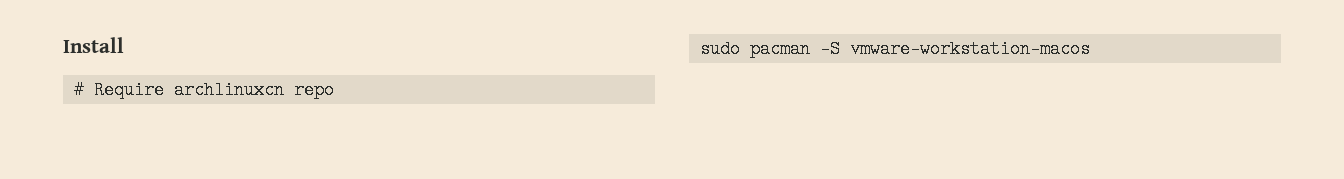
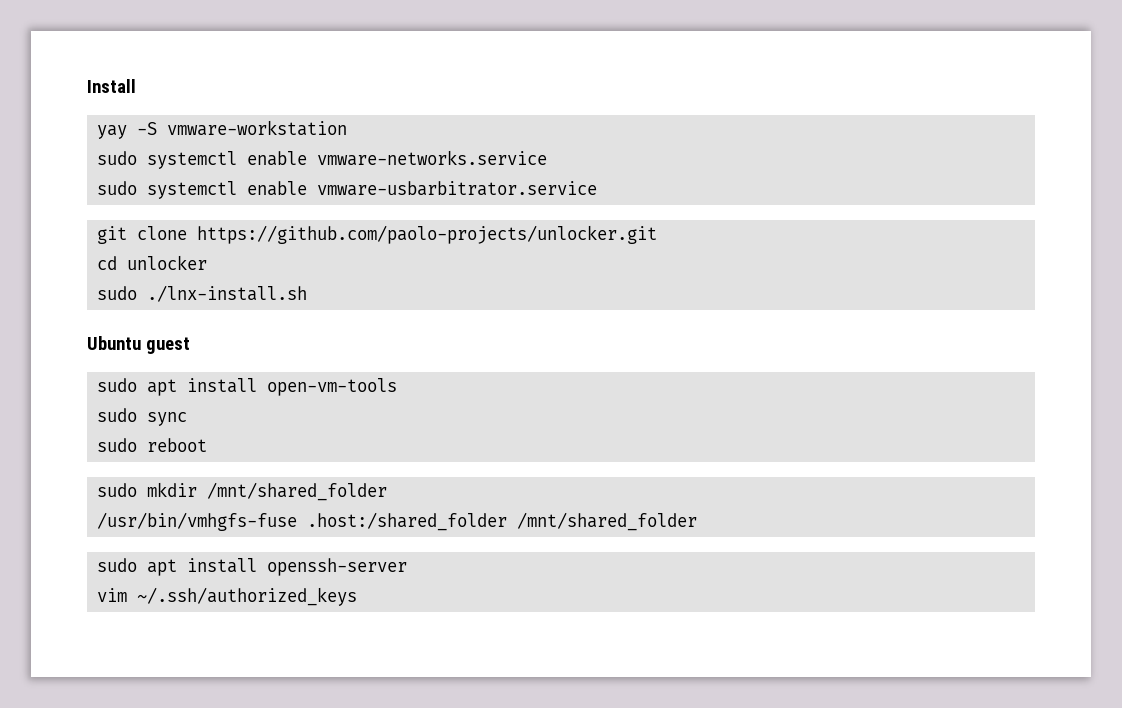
- # Require archlinuxcn repo
- sudo pacman -S vmware-workstation-macos
+ yay -S vmware-workstation
+ sudo systemctl enable vmware-networks.service
+ sudo systemctl enable vmware-usbarbitrator.service
+ git clone https://github.com/paolo-projects/unlocker.git
+ cd unlocker
+ sudo ./lnx-install.sh
+ Ubuntu guest
+ sudo apt install open-vm-tools
+ sudo sync
+ sudo reboot
+ sudo mkdir /mnt/shared_folder
+ /usr/bin/vmhgfs-fuse .host:/shared_folder /mnt/shared_folder
+ sudo apt install openssh-server
+ vim ~/.ssh/authorized_keys

